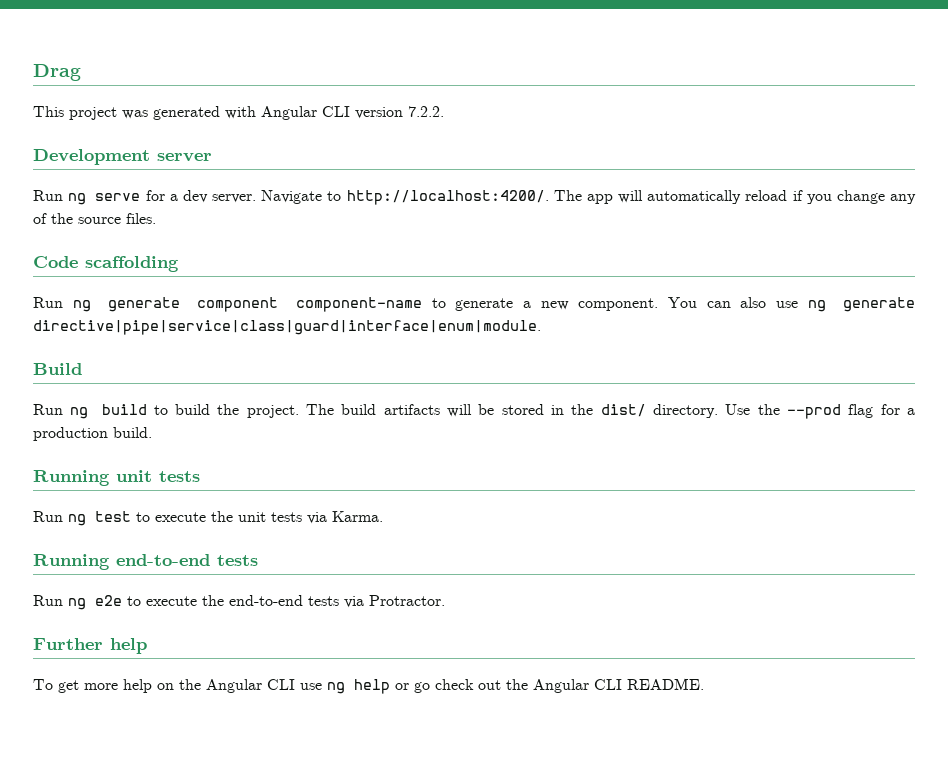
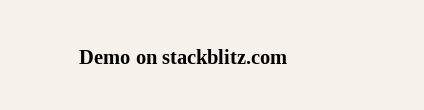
- Drag
- This project was generated with Angular CLI version 7.2.2.
- Development server
- Run ng serve for a dev server. Navigate to http://localhost:4200/. The app will automatically reload if you change any of the source files.
- Code scaffolding
- Run ng generate component component-name to generate a new component. You can also use ng generate directive|pipe|service|class|guard|interface|enum|module.
- Build
- Run ng build to build the project. The build artifacts will be stored in the dist/ directory. Use the --prod flag for a production build.
- Running unit tests
- Run ng test to execute the unit tests via Karma.
- Running end-to-end tests
- Run ng e2e to execute the end-to-end tests via Protractor.
- Further help
- To get more help on the Angular CLI use ng help or go check out the Angular CLI README.
+ Demo on stackblitz.com

